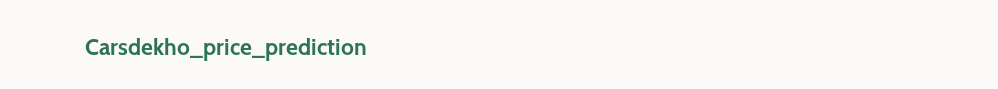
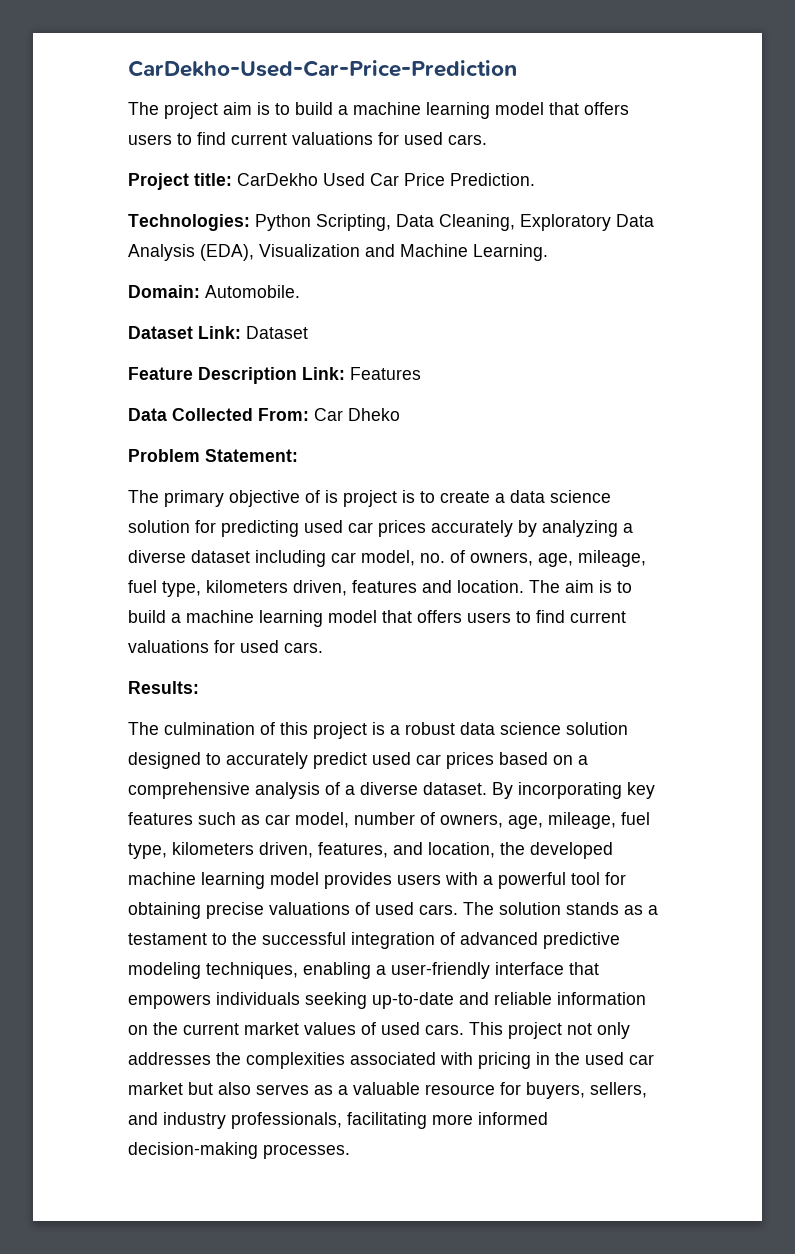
- Carsdekho_price_prediction
+ CarDekho-Used-Car-Price-Prediction
+ The project aim is to build a machine learning model that offers users to find current valuations for used cars.
+ Project title: CarDekho Used Car Price Prediction.
+ Technologies: Python Scripting, Data Cleaning, Exploratory Data Analysis (EDA), Visualization and Machine Learning.
+ Domain: Automobile.
+ Dataset Link: Dataset
+ Feature Description Link: Features
+ Data Collected From: Car Dheko
+ Problem Statement:
+ The primary objective of is project is to create a data science solution for predicting used car prices accurately by analyzing a diverse dataset including car model, no. of owners, age, mileage, fuel type, kilometers driven, features and location. The aim is to build a machine learning model that offers users to find current valuations for used cars.
+ Results:
+ The culmination of this project is a robust data science solution designed to accurately predict used car prices based on a comprehensive analysis of a diverse dataset. By incorporating key features such as car model, number of owners, age, mileage, fuel type, kilometers driven, features, and location, the developed machine learning model provides users with a powerful tool for obtaining precise valuations of used cars. The solution stands as a testament to the successful integration of advanced predictive modeling techniques, enabling a user-friendly interface that empowers individuals seeking up-to-date and reliable information on the current market values of used cars. This project not only addresses the complexities associated with pricing in the used car market but also serves as a valuable resource for buyers, sellers, and industry professionals, facilitating more informed decision-making processes.

